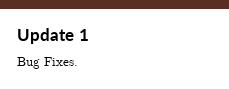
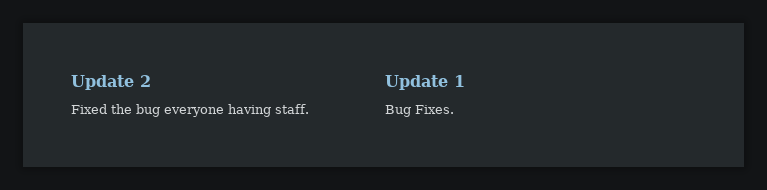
+ Update 2
+ Fixed the bug everyone having staff.

